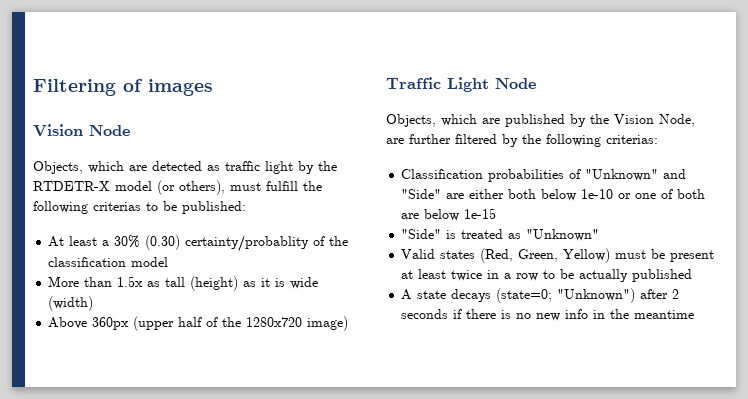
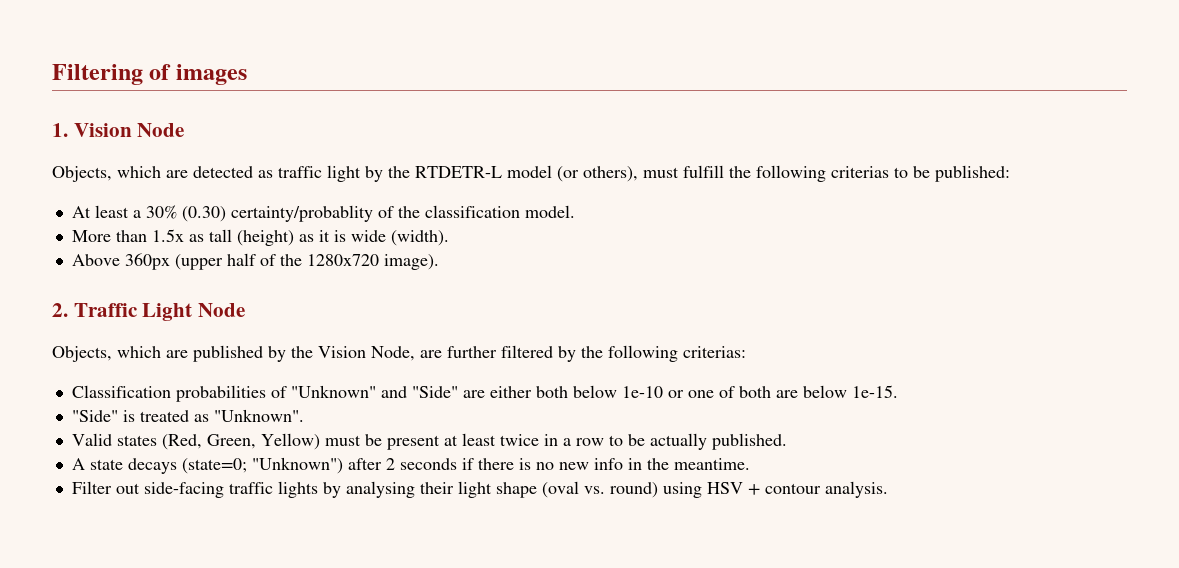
- Vision Node
+ 1. Vision Node
- Objects, which are detected as traffic light by the RTDETR-X model (or others), must fulfill the following criterias to be published:
+ Objects, which are detected as traffic light by the RTDETR-L model (or others), must fulfill the following criterias to be published:
- At least a 30% (0.30) certainty/probablity of the classification model
+ At least a 30% (0.30) certainty/probablity of the classification model.
- More than 1.5x as tall (height) as it is wide (width)
+ More than 1.5x as tall (height) as it is wide (width).
- Above 360px (upper half of the 1280x720 image)
- Traffic Light Node
+ Above 360px (upper half of the 1280x720 image).
+ 2. Traffic Light Node
- Classification probabilities of "Unknown" and "Side" are either both below 1e-10 or one of both are below 1e-15
+ Classification probabilities of "Unknown" and "Side" are either both below 1e-10 or one of both are below 1e-15.
- "Side" is treated as "Unknown"
+ "Side" is treated as "Unknown".
- Valid states (Red, Green, Yellow) must be present at least twice in a row to be actually published
+ Valid states (Red, Green, Yellow) must be present at least twice in a row to be actually published.
- A state decays (state=0; "Unknown") after 2 seconds if there is no new info in the meantime
+ A state decays (state=0; "Unknown") after 2 seconds if there is no new info in the meantime.
+ Filter out side-facing traffic lights by analysing their light shape (oval vs. round) using HSV + contour analysis.

